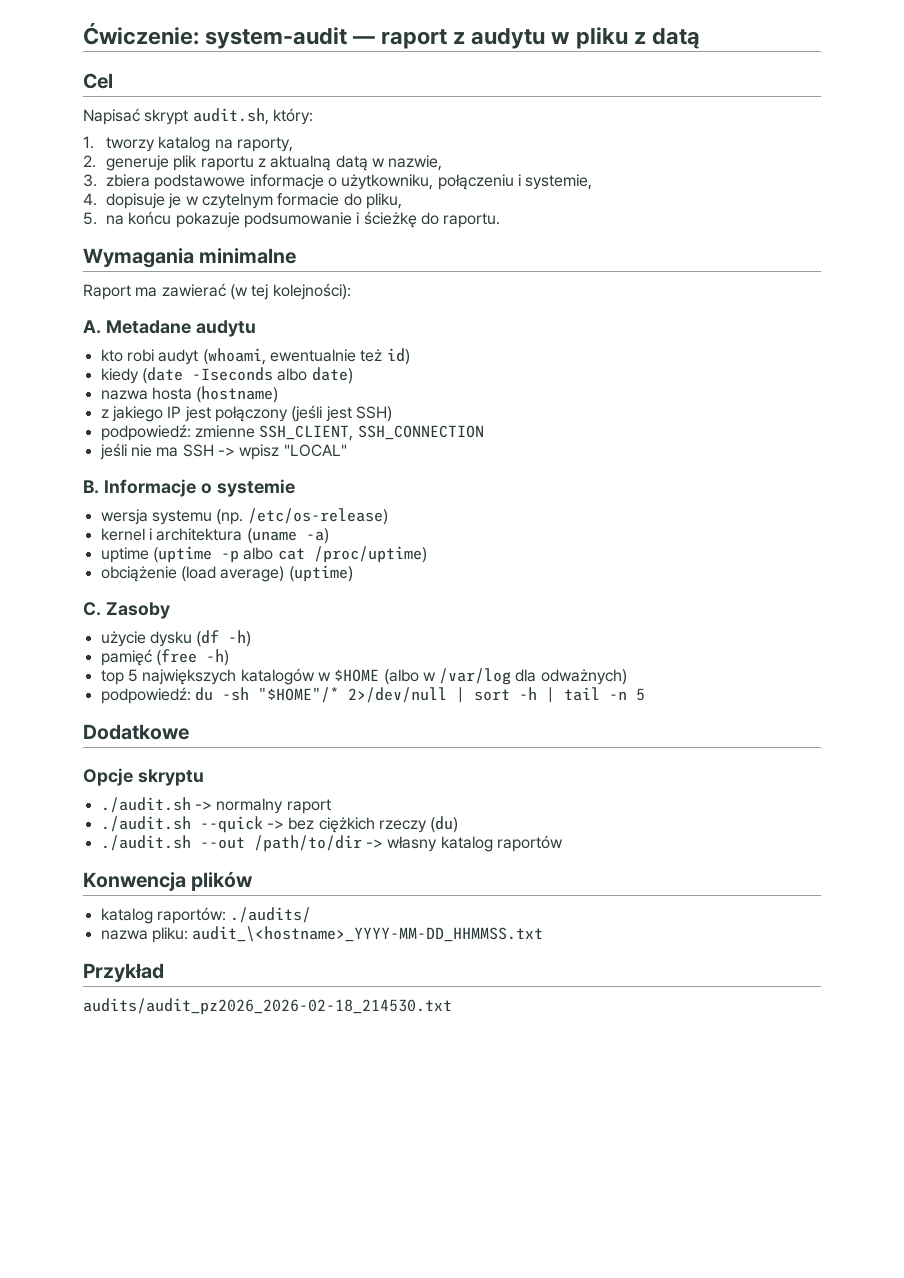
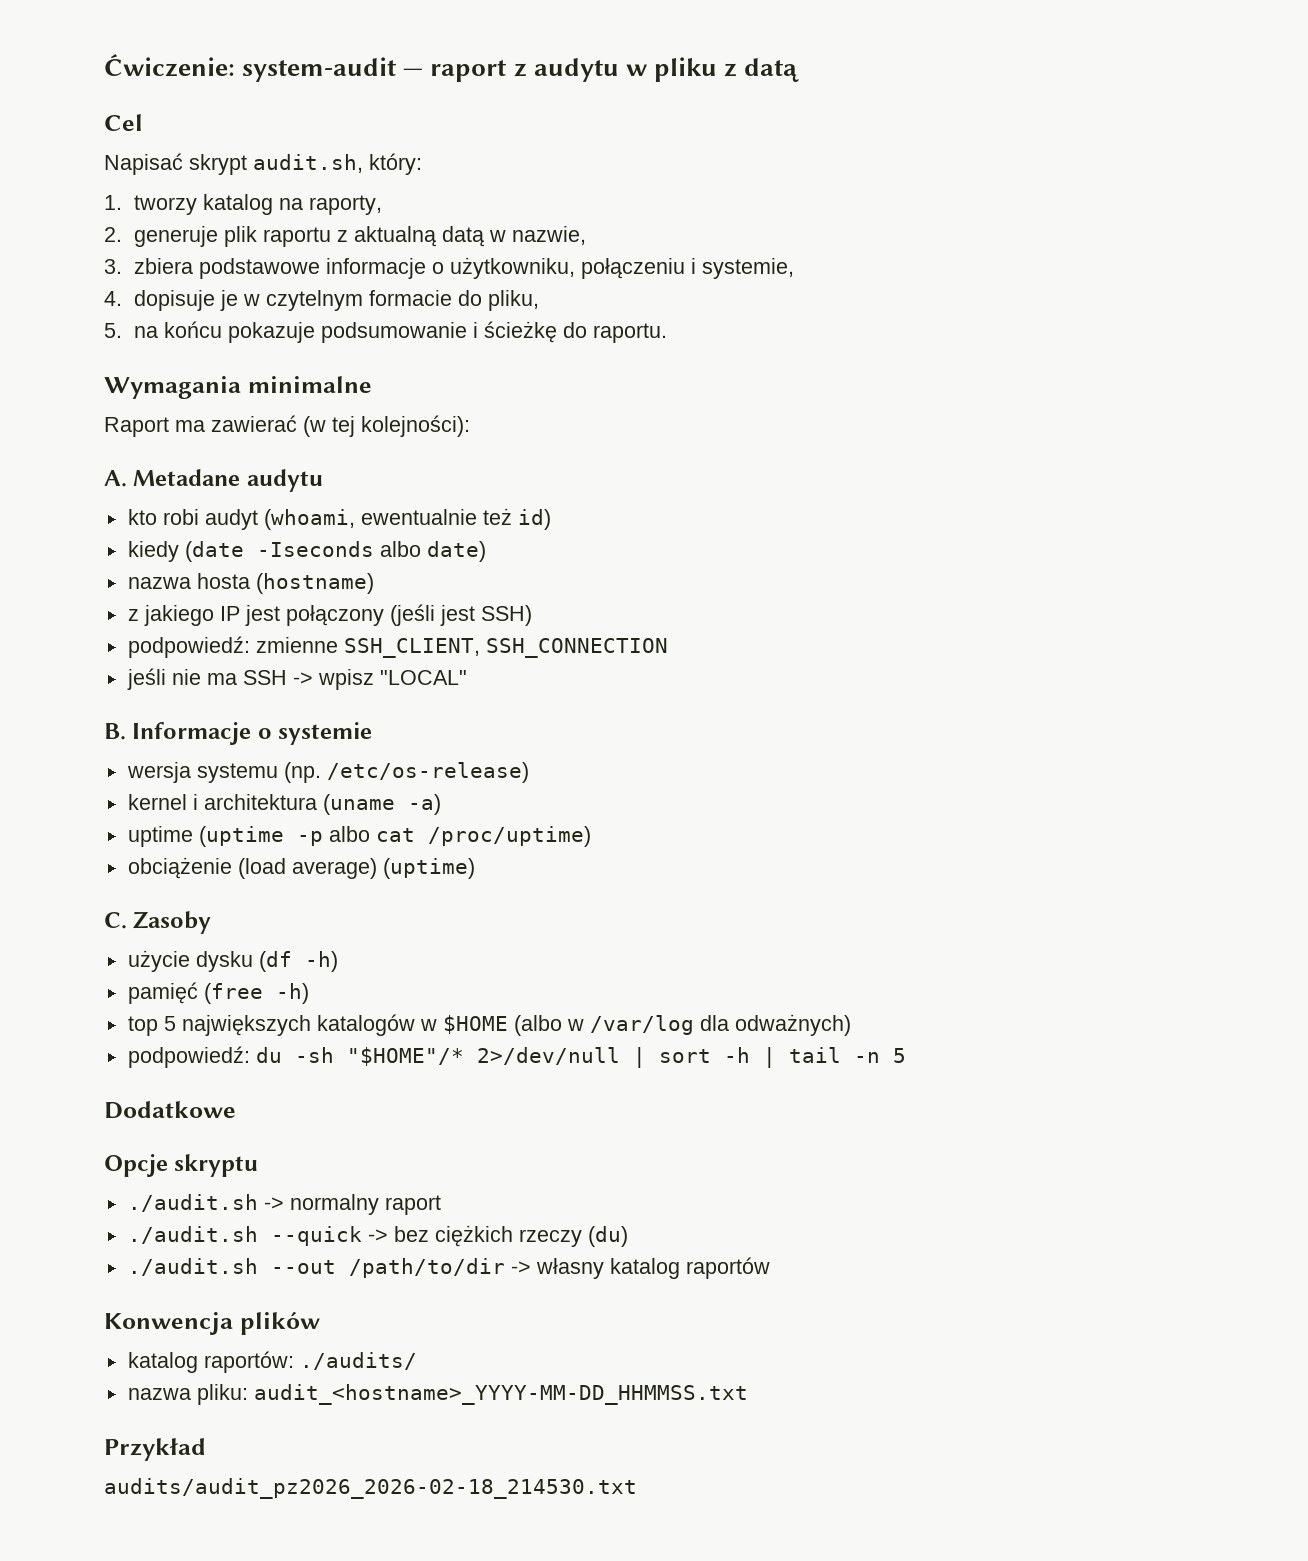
- nazwa pliku: audit_\<hostname>_YYYY-MM-DD_HHMMSS.txt
+ nazwa pliku: audit_<hostname>_YYYY-MM-DD_HHMMSS.txt

